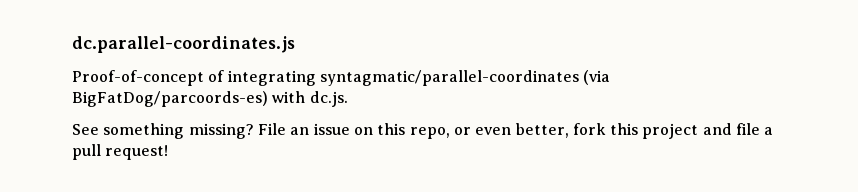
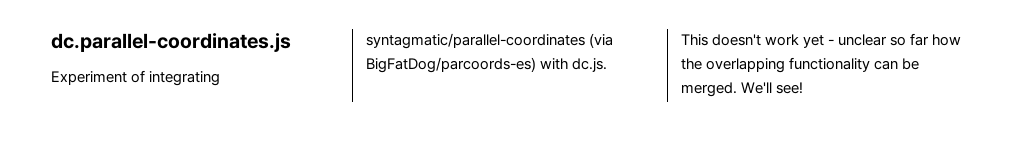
- Proof-of-concept of integrating syntagmatic/parallel-coordinates (via BigFatDog/parcoords-es) with dc.js.
+ Experiment of integrating syntagmatic/parallel-coordinates (via BigFatDog/parcoords-es) with dc.js.
- See something missing? File an issue on this repo, or even better, fork this project and file a pull request!
+ This doesn't work yet - unclear so far how the overlapping functionality can be merged. We'll see!

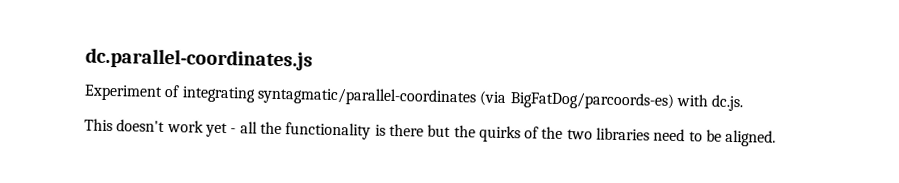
- This doesn't work yet - unclear so far how the overlapping functionality can be merged. We'll see!
+ This doesn't work yet - all the functionality is there but the quirks of the two libraries need to be aligned.

